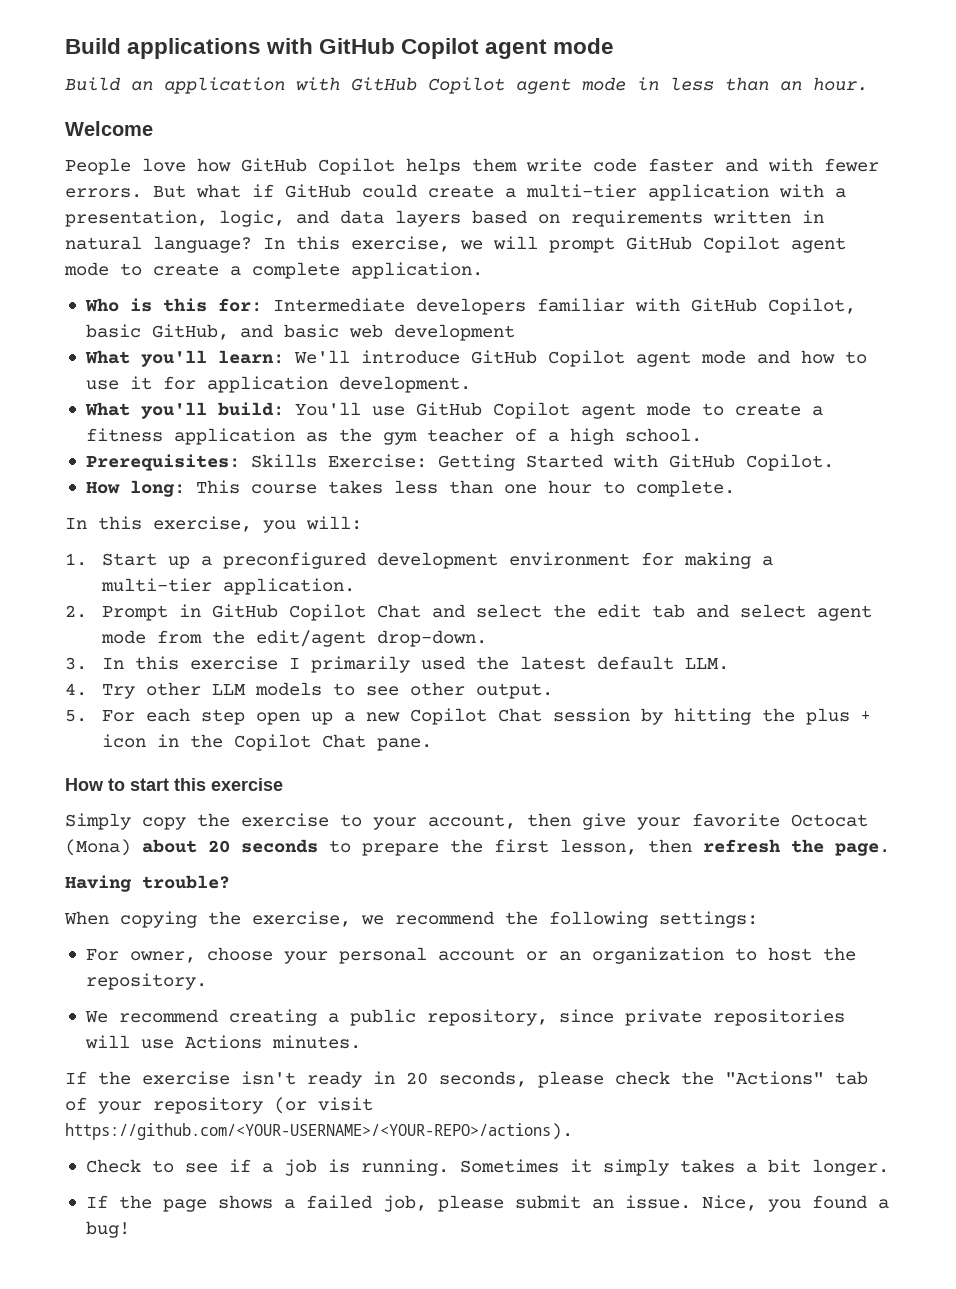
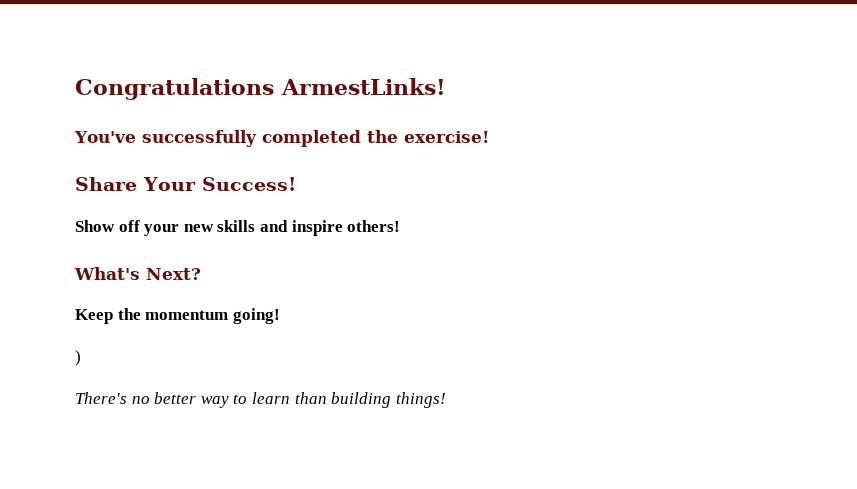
- Build applications with GitHub Copilot agent mode
- Build an application with GitHub Copilot agent mode in less than an hour.
- Welcome
- People love how GitHub Copilot helps them write code faster and with fewer errors. But what if GitHub could create a multi-tier application with a presentation, logic, and data layers based on requirements written in natural language? In this exercise, we will prompt GitHub Copilot agent mode to create a complete application.
- Who is this for: Intermediate developers familiar with GitHub Copilot, basic GitHub, and basic web development
- What you'll learn: We'll introduce GitHub Copilot agent mode and how to use it for application development.
- What you'll build: You'll use GitHub Copilot agent mode to create a fitness application as the gym teacher of a high school.
- Prerequisites: Skills Exercise: Getting Started with GitHub Copilot.
- How long: This course takes less than one hour to complete.
- In this exercise, you will:
- 1. Start up a preconfigured development environment for making a multi-tier application.
- 2. Prompt in GitHub Copilot Chat and select the edit tab and select agent mode from the edit/agent drop-down.
- 3. In this exercise I primarily used the latest default LLM.
- 4. Try other LLM models to see other output.
- 5. For each step open up a new Copilot Chat session by hitting the plus + icon in the Copilot Chat pane.
- How to start this exercise
- Simply copy the exercise to your account, then give your favorite Octocat (Mona) about 20 seconds to prepare the first lesson, then refresh the page.
- Having trouble?
- When copying the exercise, we recommend the following settings:
- For owner, choose your personal account or an organization to host the repository.
- We recommend creating a public repository, since private repositories will use Actions minutes.
- If the exercise isn't ready in 20 seconds, please check the "Actions" tab of your repository (or visit https://github.com/<YOUR-USERNAME>/<YOUR-REPO>/actions).
- Check to see if a job is running. Sometimes it simply takes a bit longer.
- If the page shows a failed job, please submit an issue. Nice, you found a bug!
+ Congratulations ArmestLinks!
+ You've successfully completed the exercise!
+ Share Your Success!
+ Show off your new skills and inspire others!
+ What's Next?
+ Keep the momentum going!
+ )
+ There's no better way to learn than building things!

